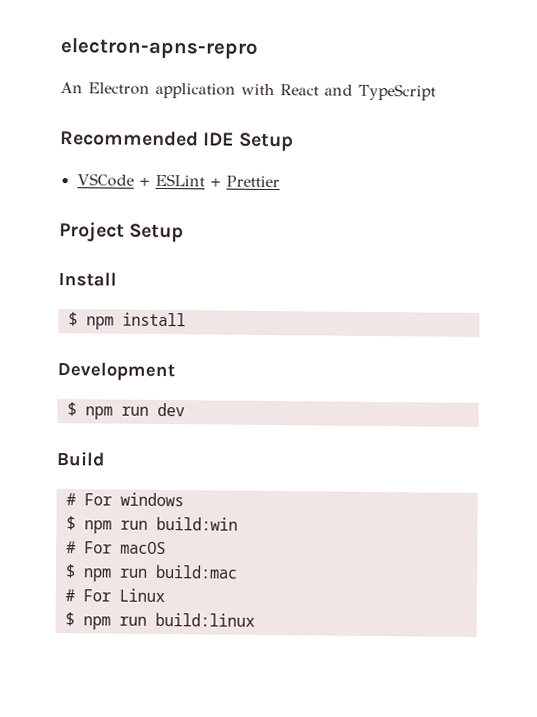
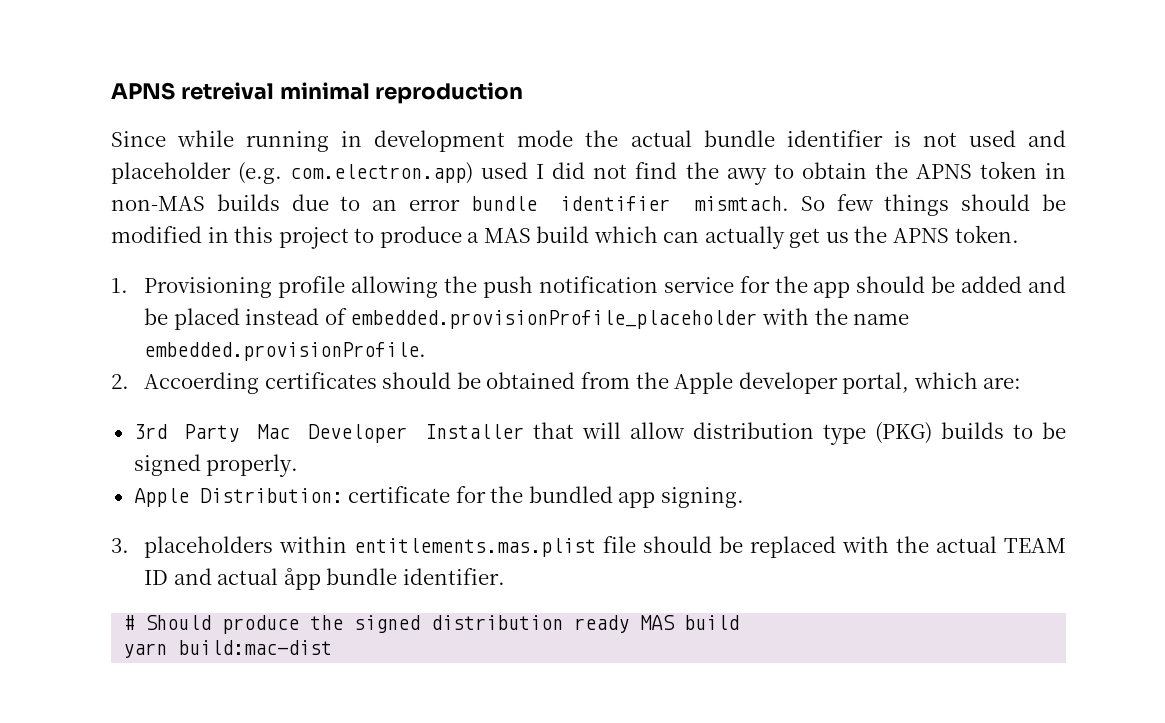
- electron-apns-repro
- An Electron application with React and TypeScript
- Recommended IDE Setup
- VSCode + ESLint + Prettier
- Project Setup
- Install
- $ npm install
- Development
- $ npm run dev
- Build
- # For windows
- $ npm run build:win
- # For macOS
- $ npm run build:mac
- # For Linux
- $ npm run build:linux
+ APNS retreival minimal reproduction
+ Since while running in development mode the actual bundle identifier is not used and placeholder (e.g. com.electron.app) used I did not find the awy to obtain the APNS token in non-MAS builds due to an error bundle identifier mismtach. So few things should be modified in this project to produce a MAS build which can actually get us the APNS token.
+ 1. Provisioning profile allowing the push notification service for the app should be added and be placed instead of embedded.provisionProfile_placeholder with the name embedded.provisionProfile.
+ 2. Accoerding certificates should be obtained from the Apple developer portal, which are:
+ 3rd Party Mac Developer Installer that will allow distribution type (PKG) builds to be signed properly.
+ Apple Distribution: certificate for the bundled app signing.
+ 3. placeholders within entitlements.mas.plist file should be replaced with the actual TEAM ID and actual åpp bundle identifier.
+ # Should produce the signed distribution ready MAS build
+ yarn build:mac-dist

